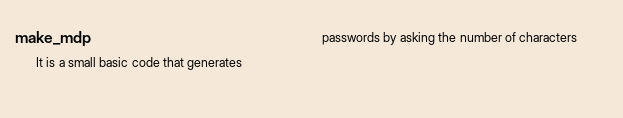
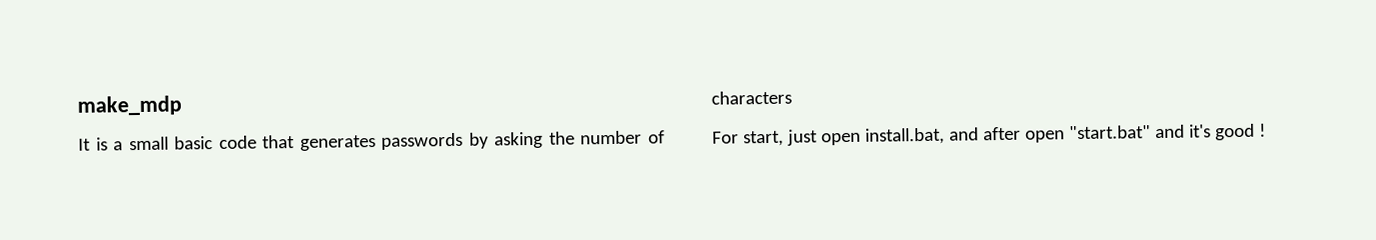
+ For start, just open install.bat, and after open "start.bat" and it's good !

